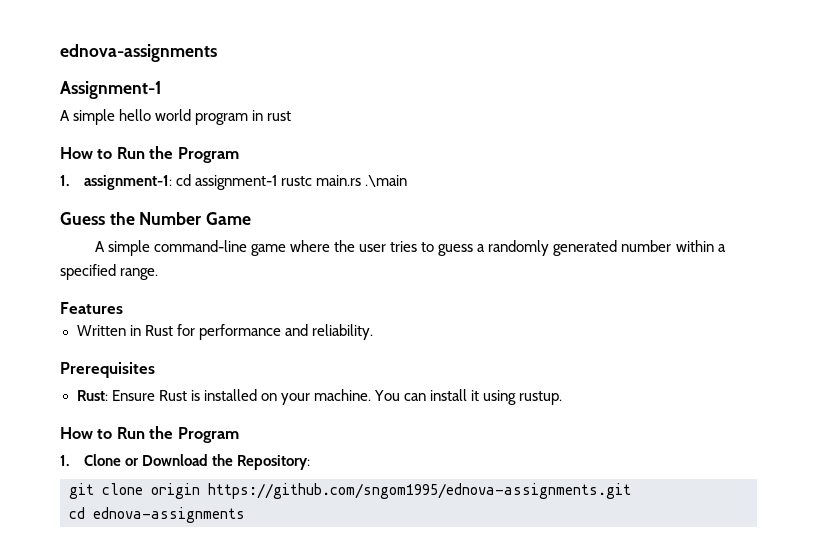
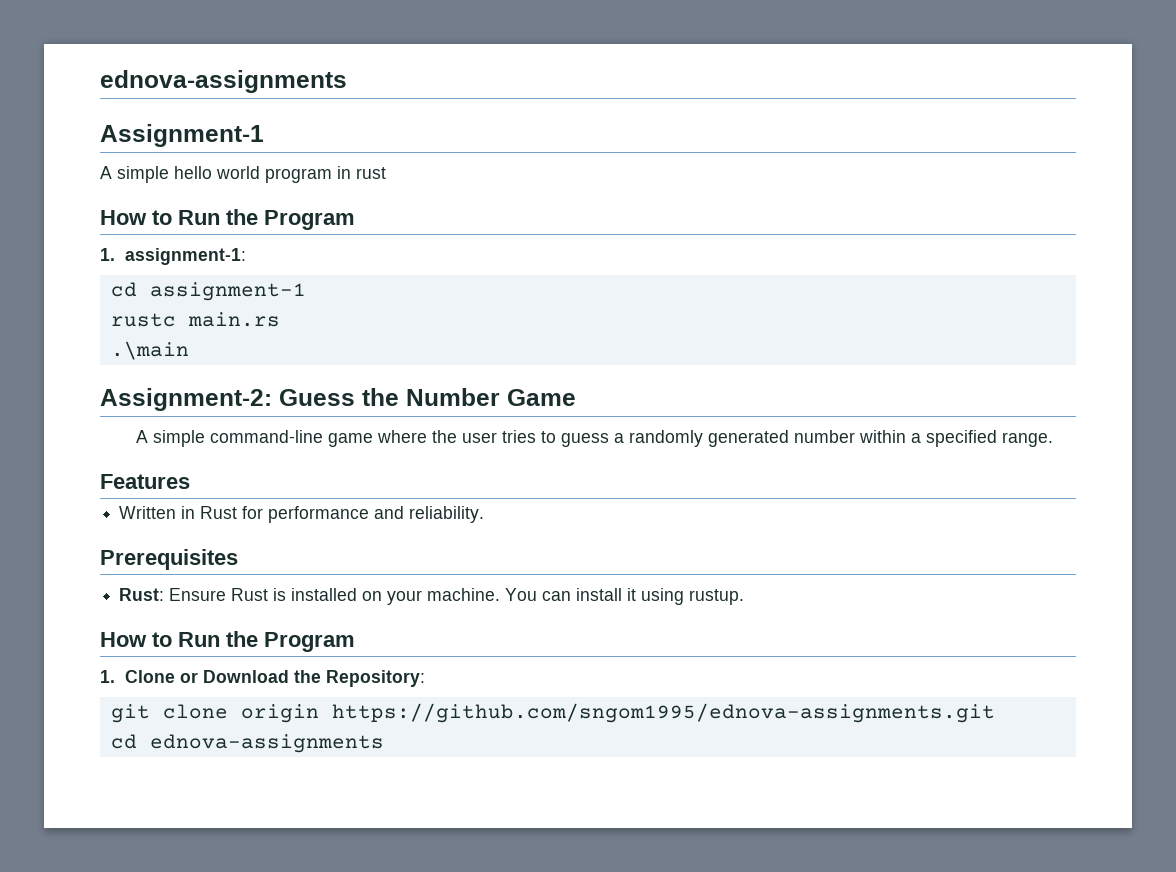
- 1. assignment-1: cd assignment-1 rustc main.rs .\main
+ 1. assignment-1:
+ cd assignment-1
+ rustc main.rs
+ .\main
- Guess the Number Game
+ Assignment-2: Guess the Number Game

